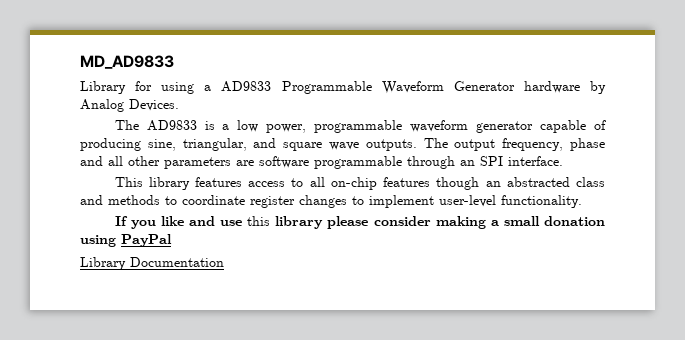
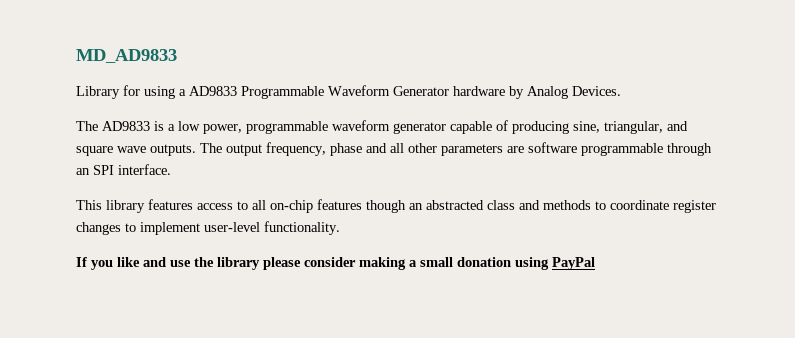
- If you like and use this library please consider making a small donation using PayPal
+ If you like and use the library please consider making a small donation using PayPal
- Library Documentation

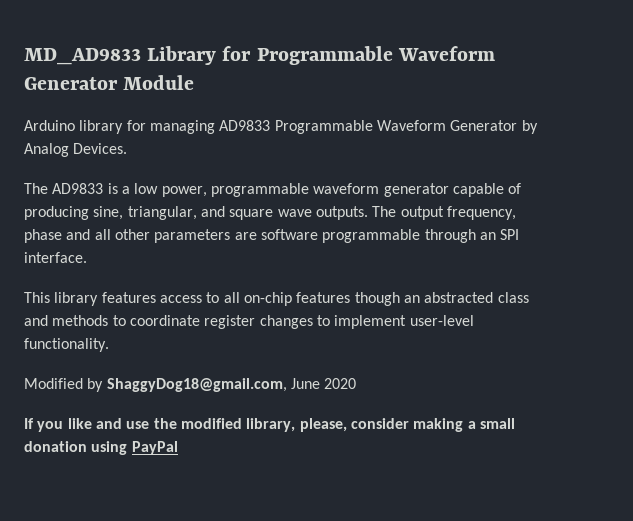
- MD_AD9833
- Library for using a AD9833 Programmable Waveform Generator hardware by Analog Devices.
+ MD_AD9833 Library for Programmable Waveform Generator Module
+ Arduino library for managing AD9833 Programmable Waveform Generator by Analog Devices.
+ Modified by ShaggyDog18@gmail.com, June 2020
- If you like and use the library please consider making a small donation using PayPal
+ If you like and use the modified library, please, consider making a small donation using PayPal

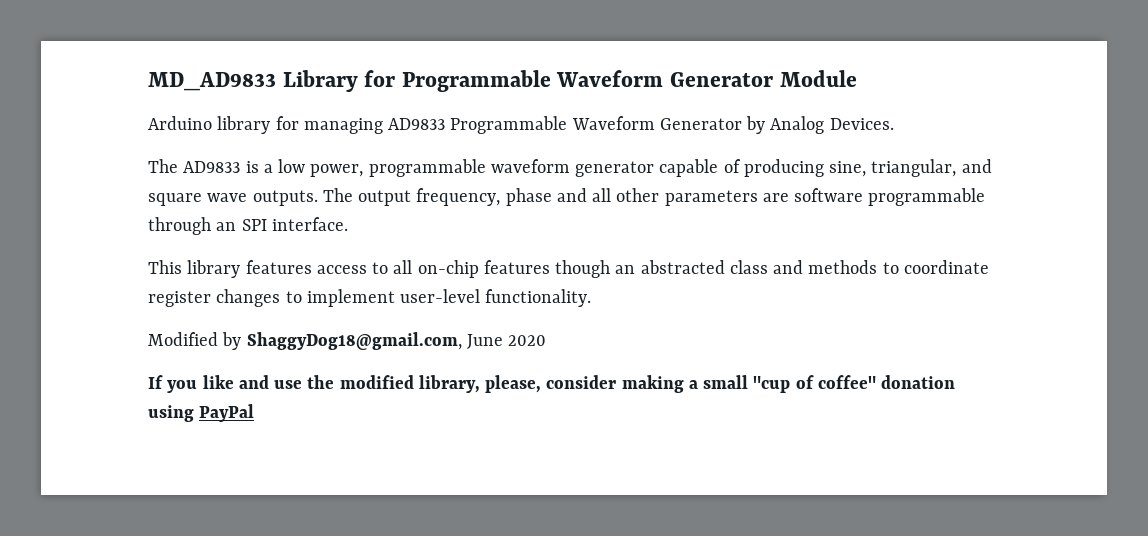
- If you like and use the modified library, please, consider making a small donation using PayPal
+ If you like and use the modified library, please, consider making a small "cup of coffee" donation using PayPal

